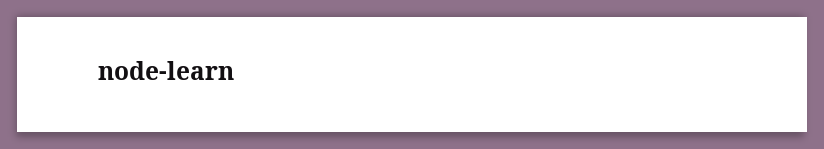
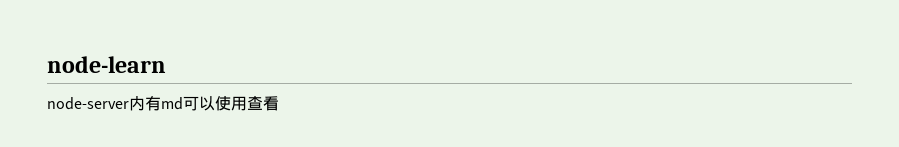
+ node-server内有md可以使用查看

